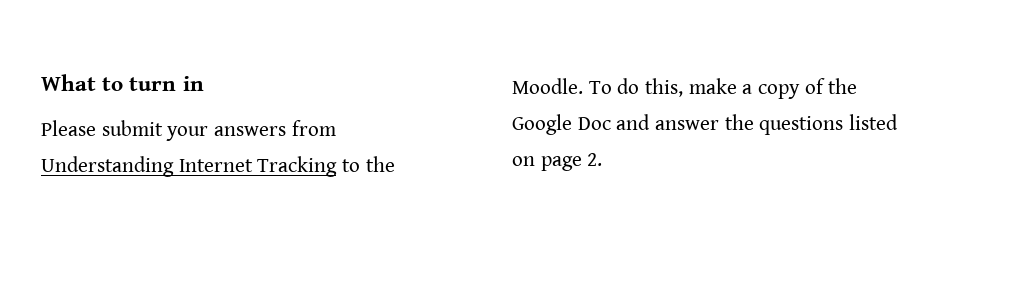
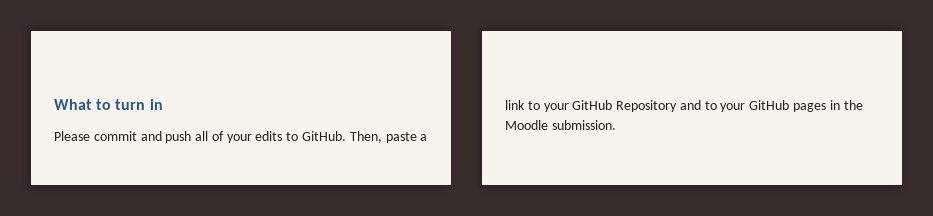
- Please submit your answers from Understanding Internet Tracking to the Moodle. To do this, make a copy of the Google Doc and answer the questions listed on page 2.
+ Please commit and push all of your edits to GitHub. Then, paste a link to your GitHub Repository and to your GitHub pages in the Moodle submission.

